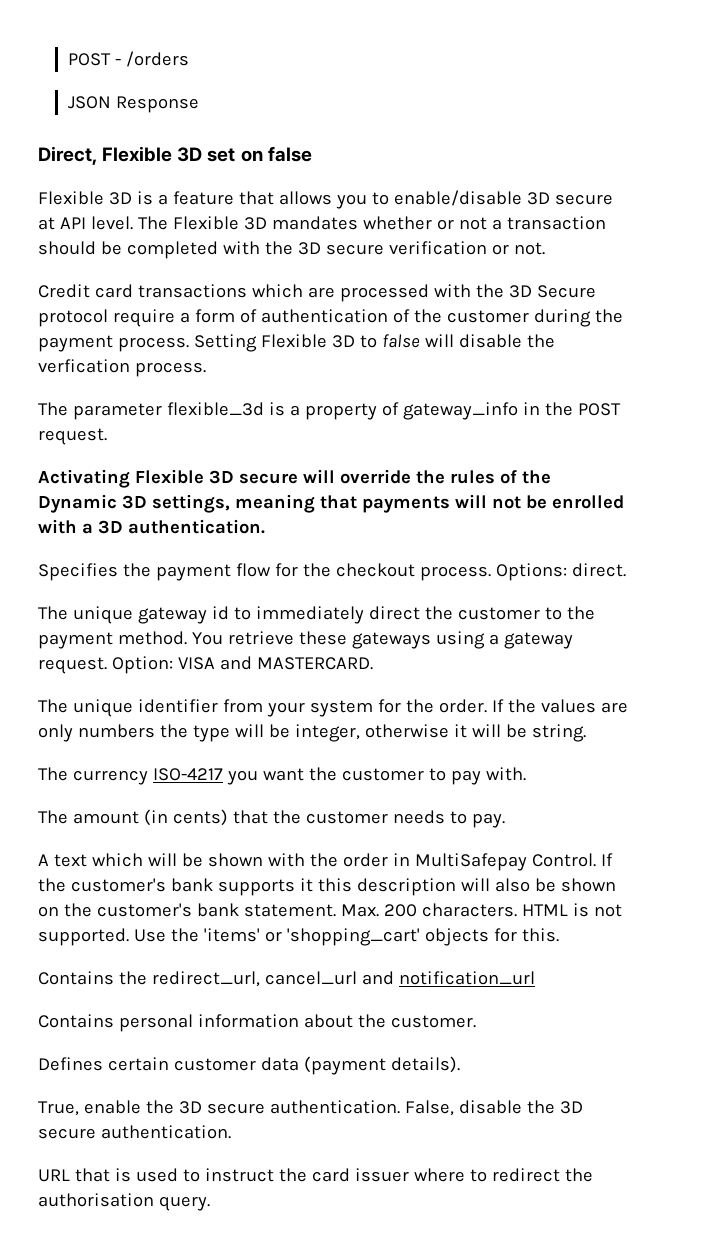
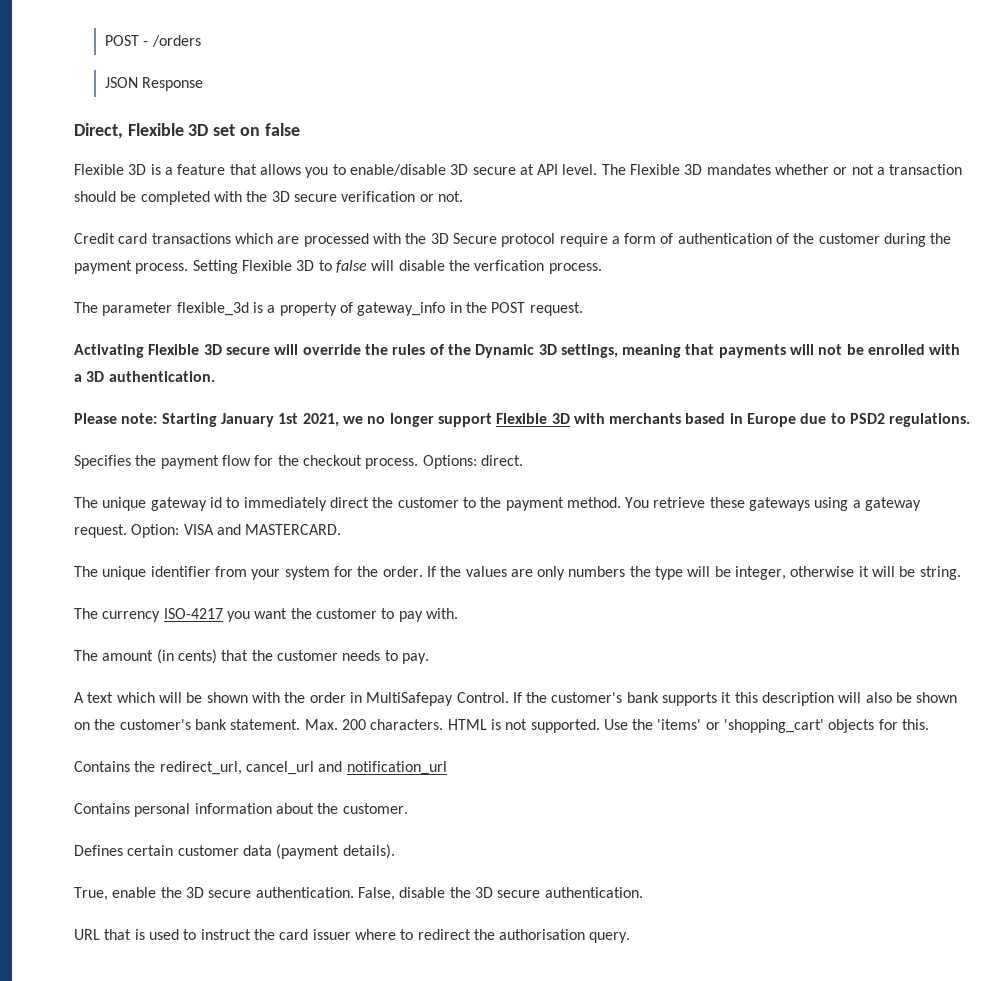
+ Please note: Starting January 1st 2021, we no longer support Flexible 3D with merchants based in Europe due to PSD2 regulations.

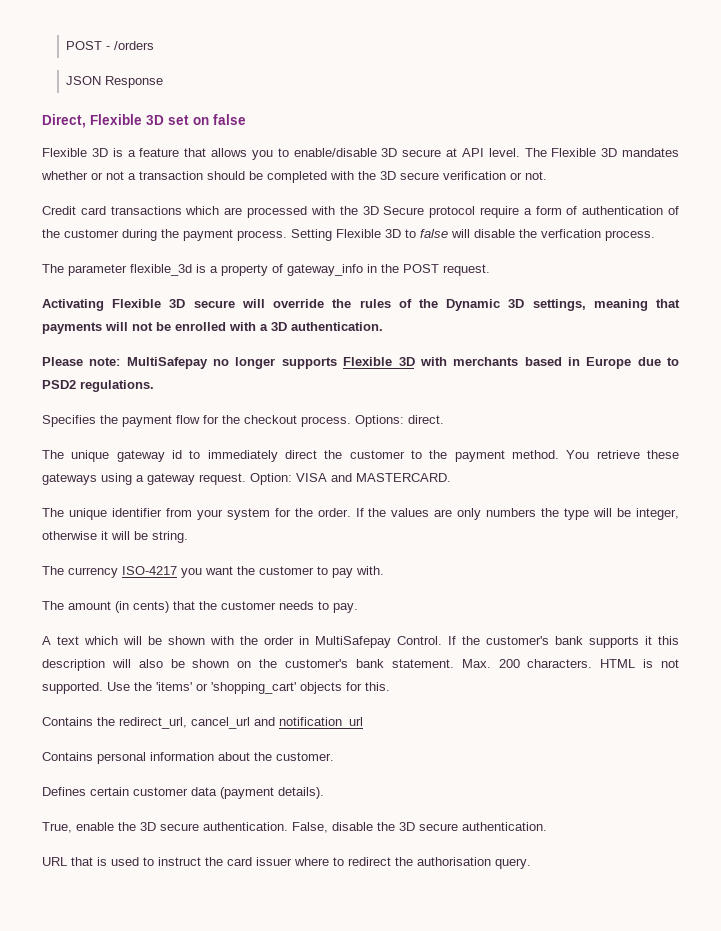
- Please note: Starting January 1st 2021, we no longer support Flexible 3D with merchants based in Europe due to PSD2 regulations.
+ Please note: MultiSafepay no longer supports Flexible 3D with merchants based in Europe due to PSD2 regulations.

